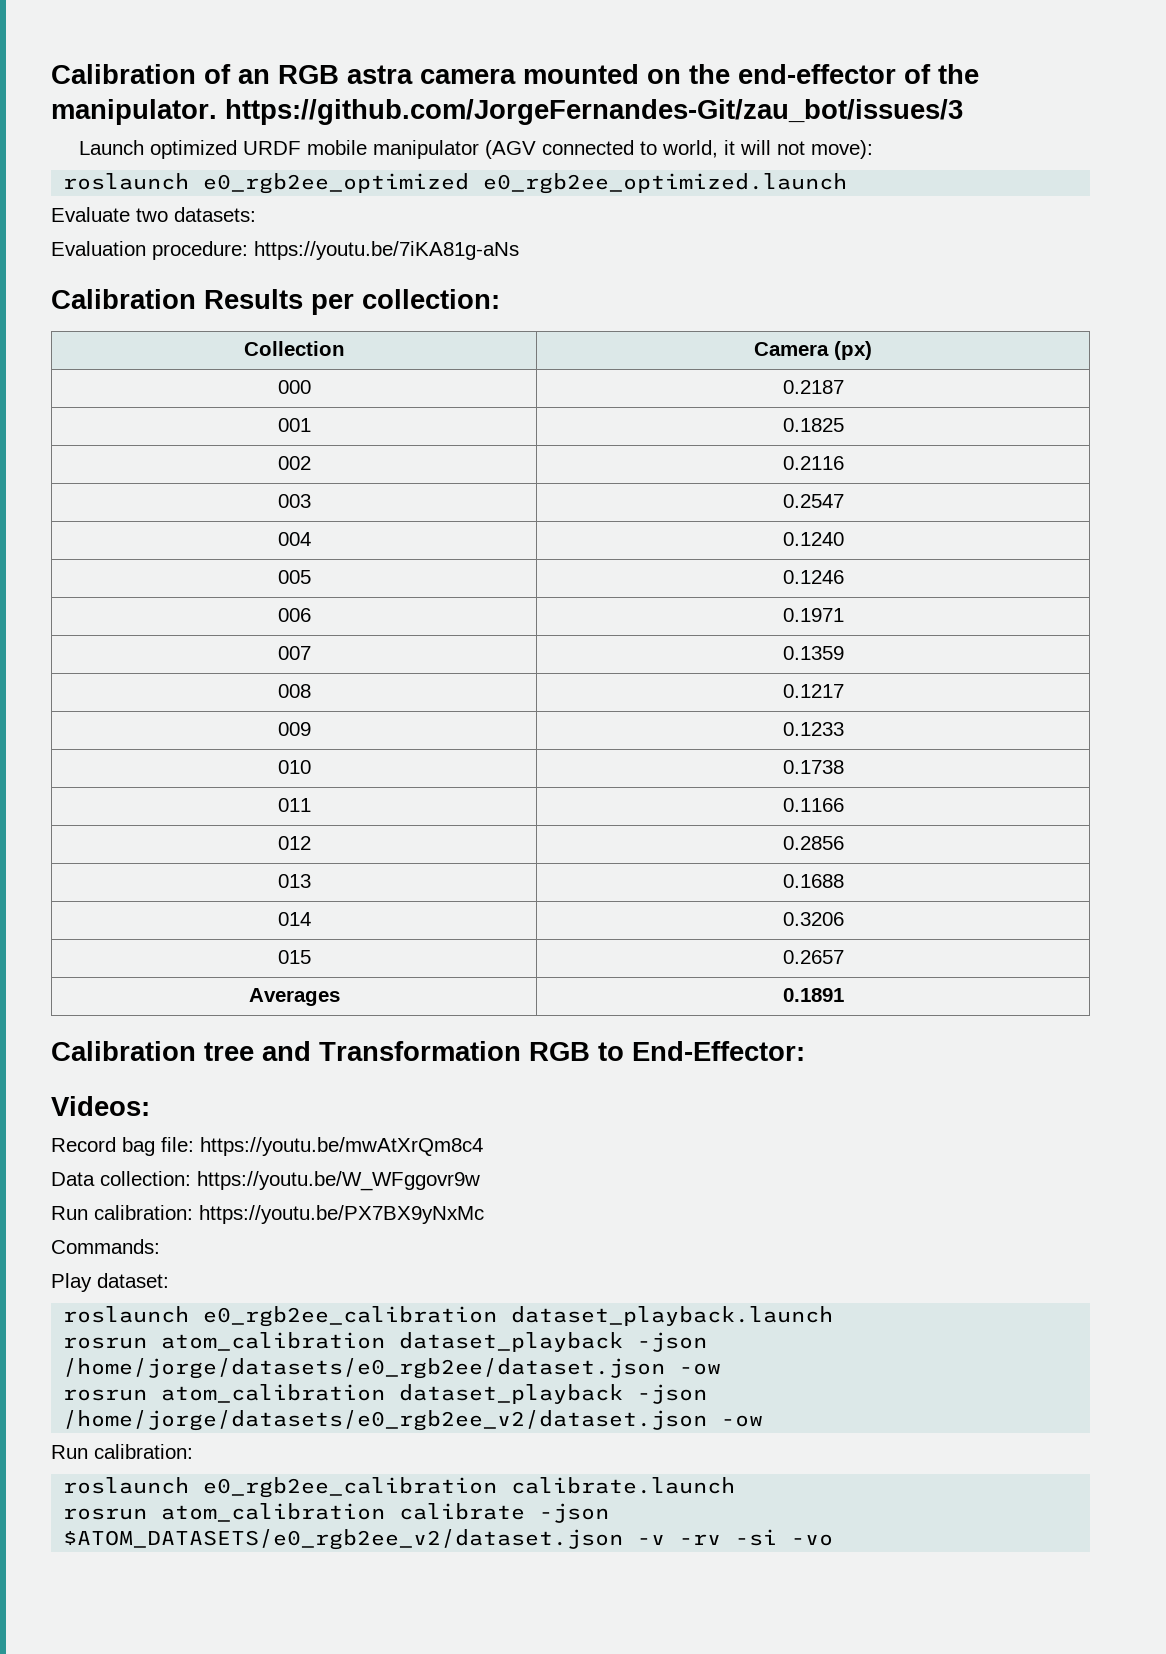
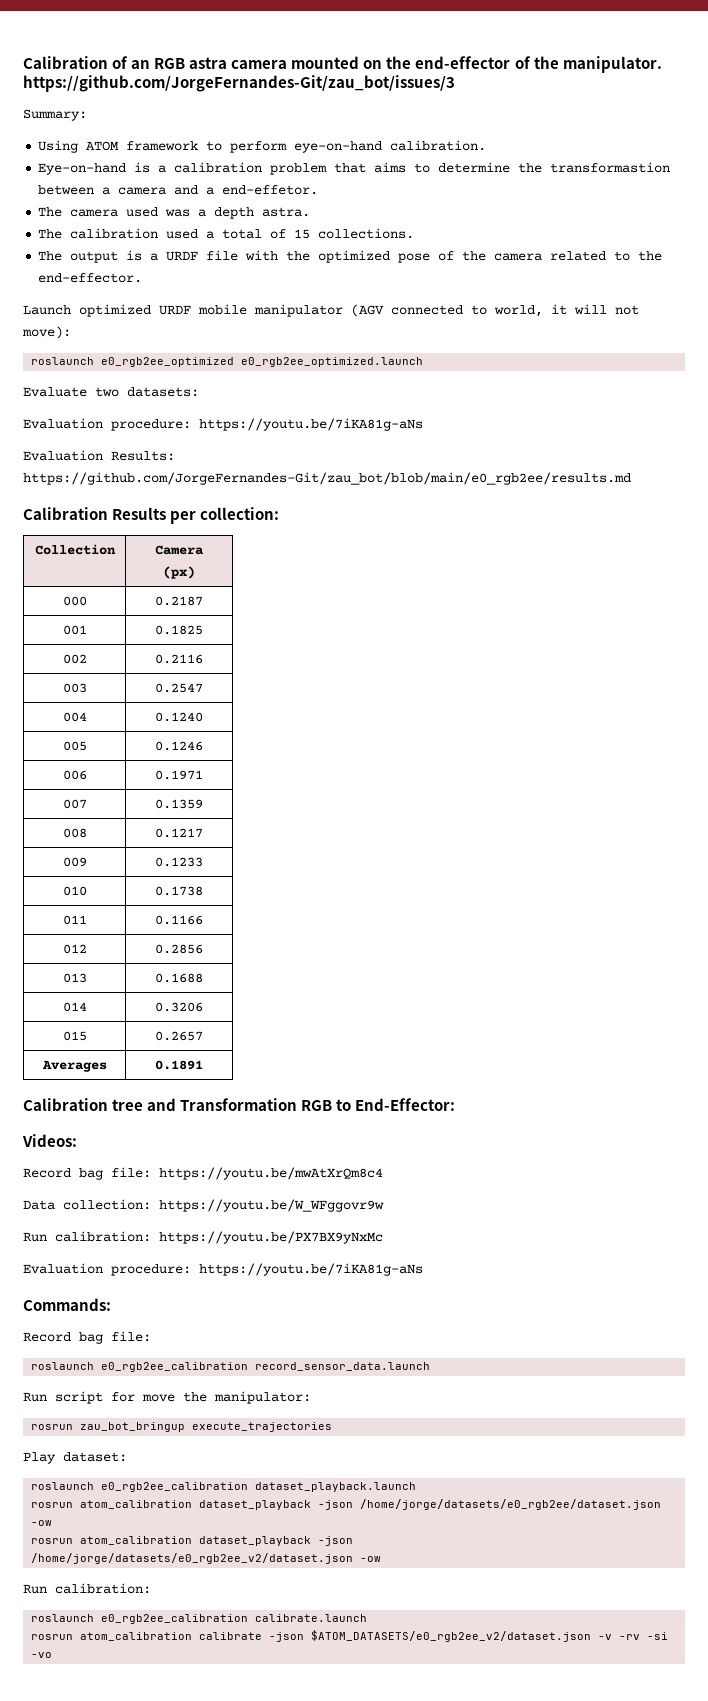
+ Summary:
+ Using ATOM framework to perform eye-on-hand calibration.
+ Eye-on-hand is a calibration problem that aims to determine the transformastion between a camera and a end-effetor.
+ The camera used was a depth astra.
+ The calibration used a total of 15 collections.
+ The output is a URDF file with the optimized pose of the camera related to the end-effector.
+ Evaluation Results: https://github.com/JorgeFernandes-Git/zau_bot/blob/main/e0_rgb2ee/results.md
  Run calibration: https://youtu.be/PX7BX9yNxMc
+ Evaluation procedure: https://youtu.be/7iKA81g-aNs
  Commands:
+ Record bag file:
+ roslaunch e0_rgb2ee_calibration record_sensor_data.launch
+ Run script for move the manipulator:
+ rosrun zau_bot_bringup execute_trajectories

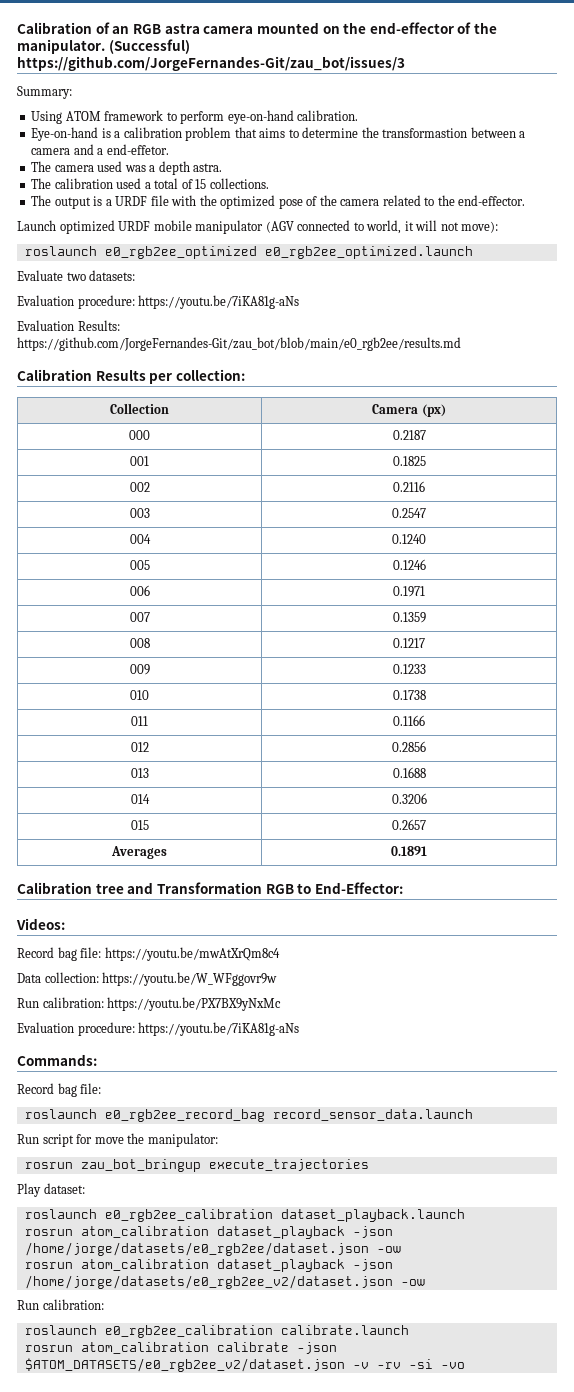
- Calibration of an RGB astra camera mounted on the end-effector of the manipulator. https://github.com/JorgeFernandes-Git/zau_bot/issues/3
+ Calibration of an RGB astra camera mounted on the end-effector of the manipulator. (Successful) https://github.com/JorgeFernandes-Git/zau_bot/issues/3
- roslaunch e0_rgb2ee_calibration record_sensor_data.launch
+ roslaunch e0_rgb2ee_record_bag record_sensor_data.launch

